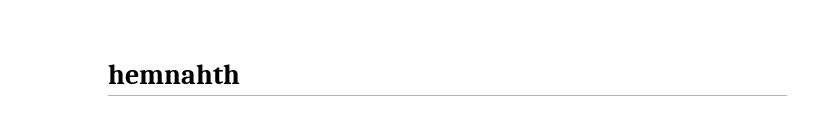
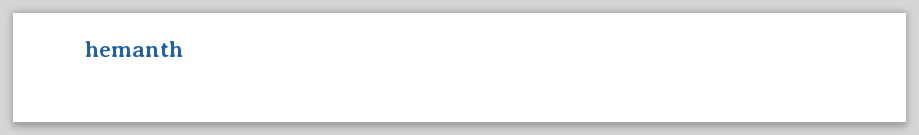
- hemnahth
+ hemanth

